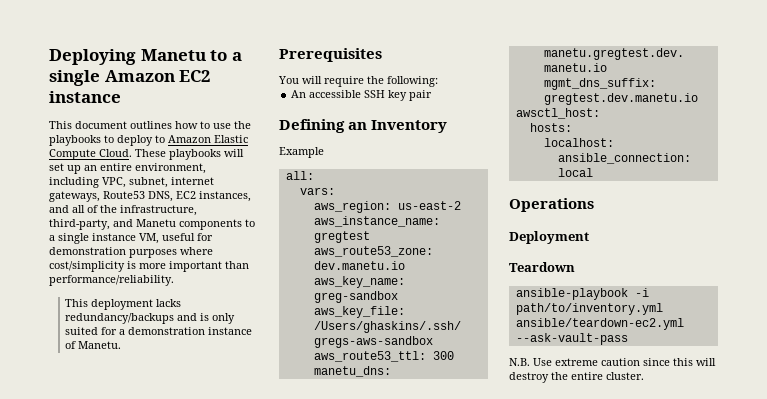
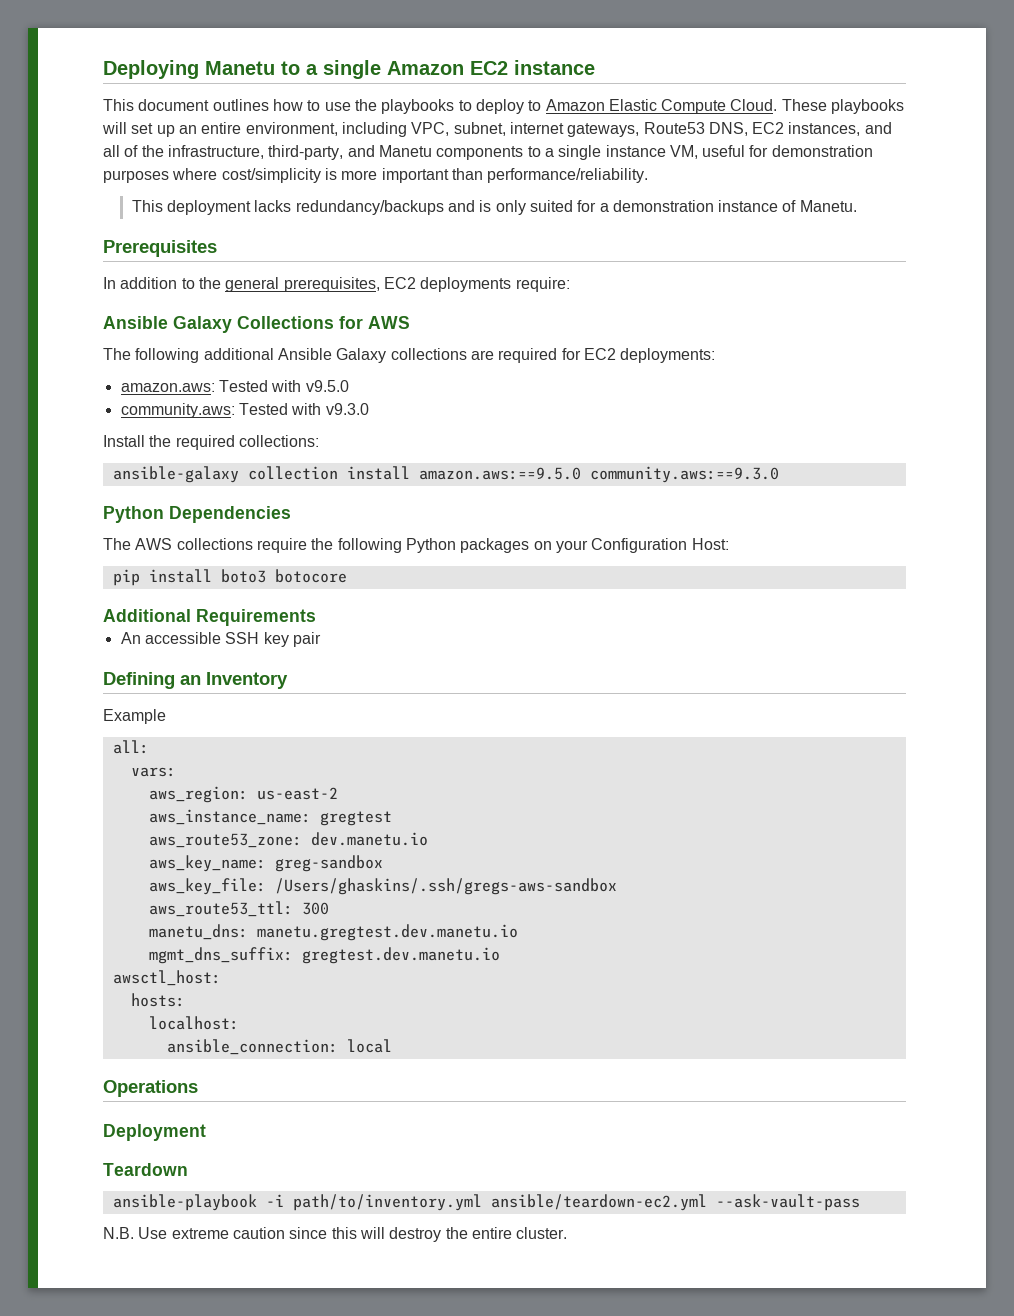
- You will require the following:
+ In addition to the general prerequisites, EC2 deployments require:
+ Ansible Galaxy Collections for AWS
+ The following additional Ansible Galaxy collections are required for EC2 deployments:
+ amazon.aws: Tested with v9.5.0
+ community.aws: Tested with v9.3.0
+ Install the required collections:
+ ansible-galaxy collection install amazon.aws:==9.5.0 community.aws:==9.3.0
+ Python Dependencies
+ The AWS collections require the following Python packages on your Configuration Host:
+ pip install boto3 botocore
+ Additional Requirements

